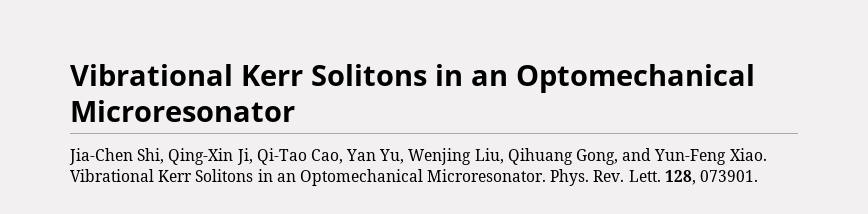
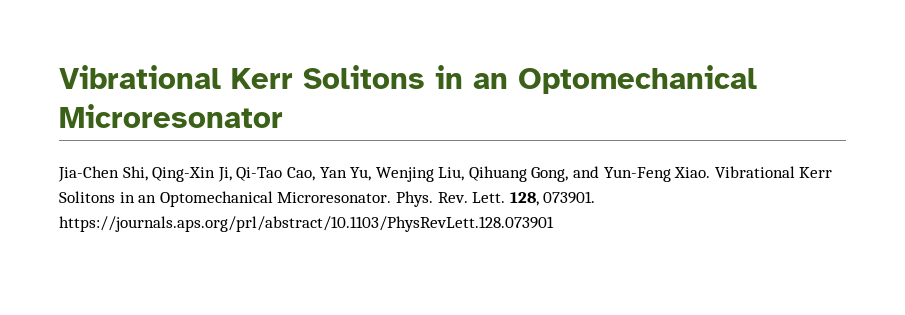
- 128, 073901.
+ 128, 073901. https://journals.aps.org/prl/abstract/10.1103/PhysRevLett.128.073901

